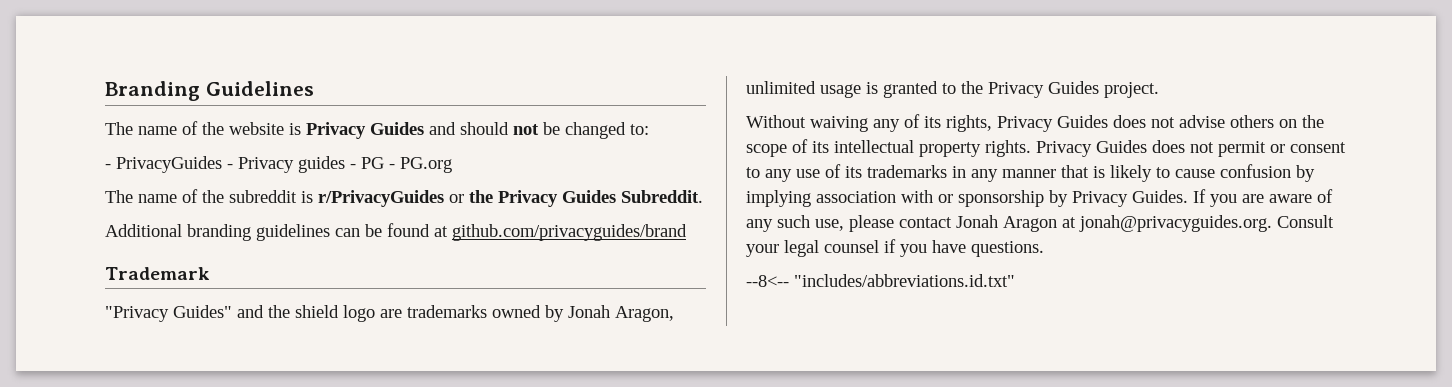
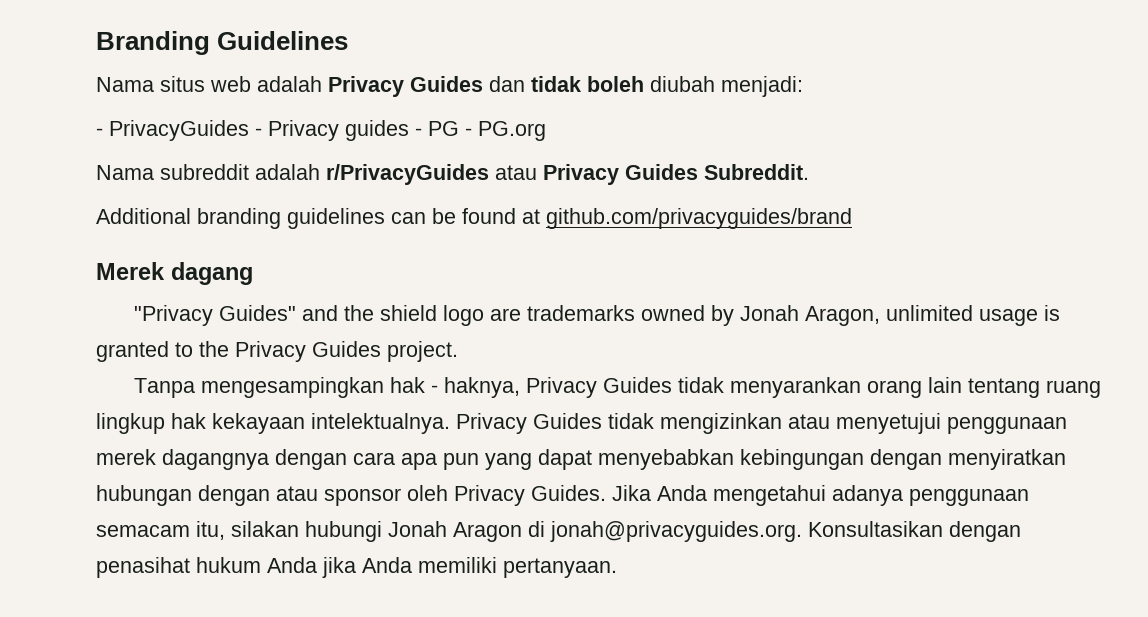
- The name of the website is Privacy Guides and should not be changed to:
+ Nama situs web adalah Privacy Guides dan tidak boleh diubah menjadi:
- The name of the subreddit is r/PrivacyGuides or the Privacy Guides Subreddit.
+ Nama subreddit adalah r/PrivacyGuides atau Privacy Guides Subreddit.
- Trademark
+ Merek dagang
- Without waiving any of its rights, Privacy Guides does not advise others on the scope of its intellectual property rights. Privacy Guides does not permit or consent to any use of its trademarks in any manner that is likely to cause confusion by implying association with or sponsorship by Privacy Guides. If you are aware of any such use, please contact Jonah Aragon at jonah@privacyguides.org. Consult your legal counsel if you have questions.
- --8<-- "includes/abbreviations.id.txt"
+ Tanpa mengesampingkan hak - haknya, Privacy Guides tidak menyarankan orang lain tentang ruang lingkup hak kekayaan intelektualnya. Privacy Guides tidak mengizinkan atau menyetujui penggunaan merek dagangnya dengan cara apa pun yang dapat menyebabkan kebingungan dengan menyiratkan hubungan dengan atau sponsor oleh Privacy Guides. Jika Anda mengetahui adanya penggunaan semacam itu, silakan hubungi Jonah Aragon di jonah@privacyguides.org. Konsultasikan dengan penasihat hukum Anda jika Anda memiliki pertanyaan.

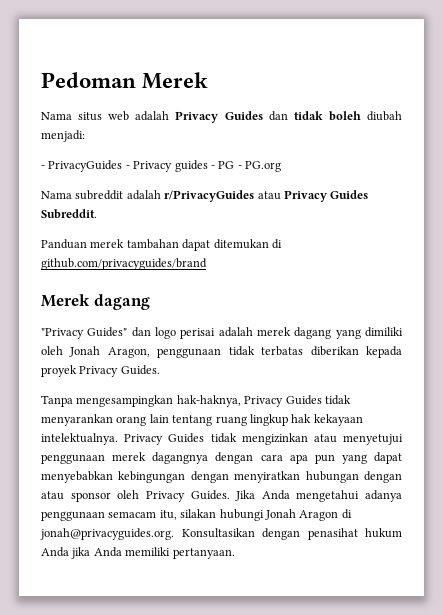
- Branding Guidelines
+ Pedoman Merek
- Additional branding guidelines can be found at github.com/privacyguides/brand
+ Panduan merek tambahan dapat ditemukan di github.com/privacyguides/brand
- "Privacy Guides" and the shield logo are trademarks owned by Jonah Aragon, unlimited usage is granted to the Privacy Guides project.
+ "Privacy Guides" dan logo perisai adalah merek dagang yang dimiliki oleh Jonah Aragon, penggunaan tidak terbatas diberikan kepada proyek Privacy Guides.
- Tanpa mengesampingkan hak - haknya, Privacy Guides tidak menyarankan orang lain tentang ruang lingkup hak kekayaan intelektualnya.
+ Tanpa mengesampingkan hak-haknya, Privacy Guides tidak menyarankan orang lain tentang ruang lingkup hak kekayaan intelektualnya.

